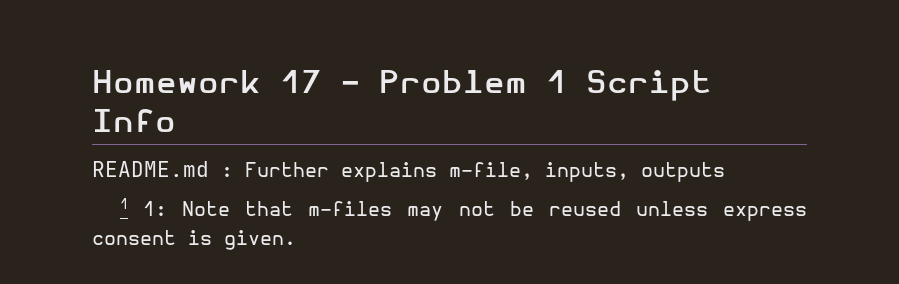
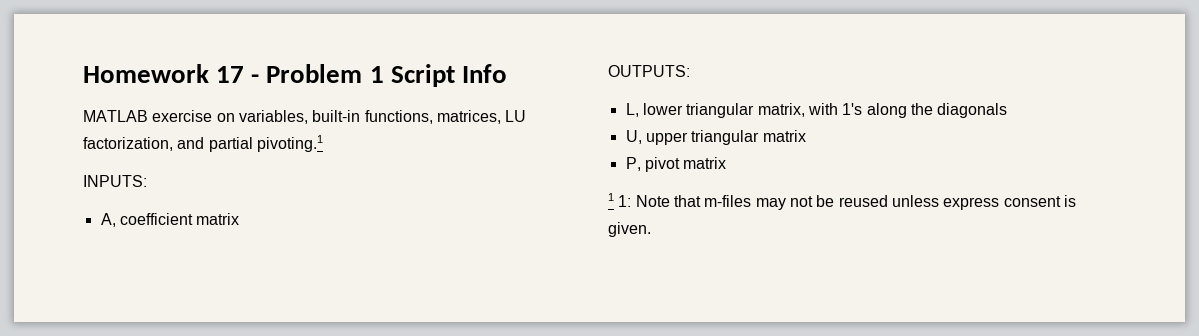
- README.md : Further explains m-file, inputs, outputs
+ MATLAB exercise on variables, built-in functions, matrices, LU factorization, and partial pivoting.1
+ INPUTS:
+ A, coefficient matrix
+ OUTPUTS:
+ L, lower triangular matrix, with 1's along the diagonals
+ U, upper triangular matrix
+ P, pivot matrix

